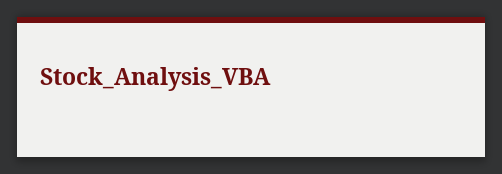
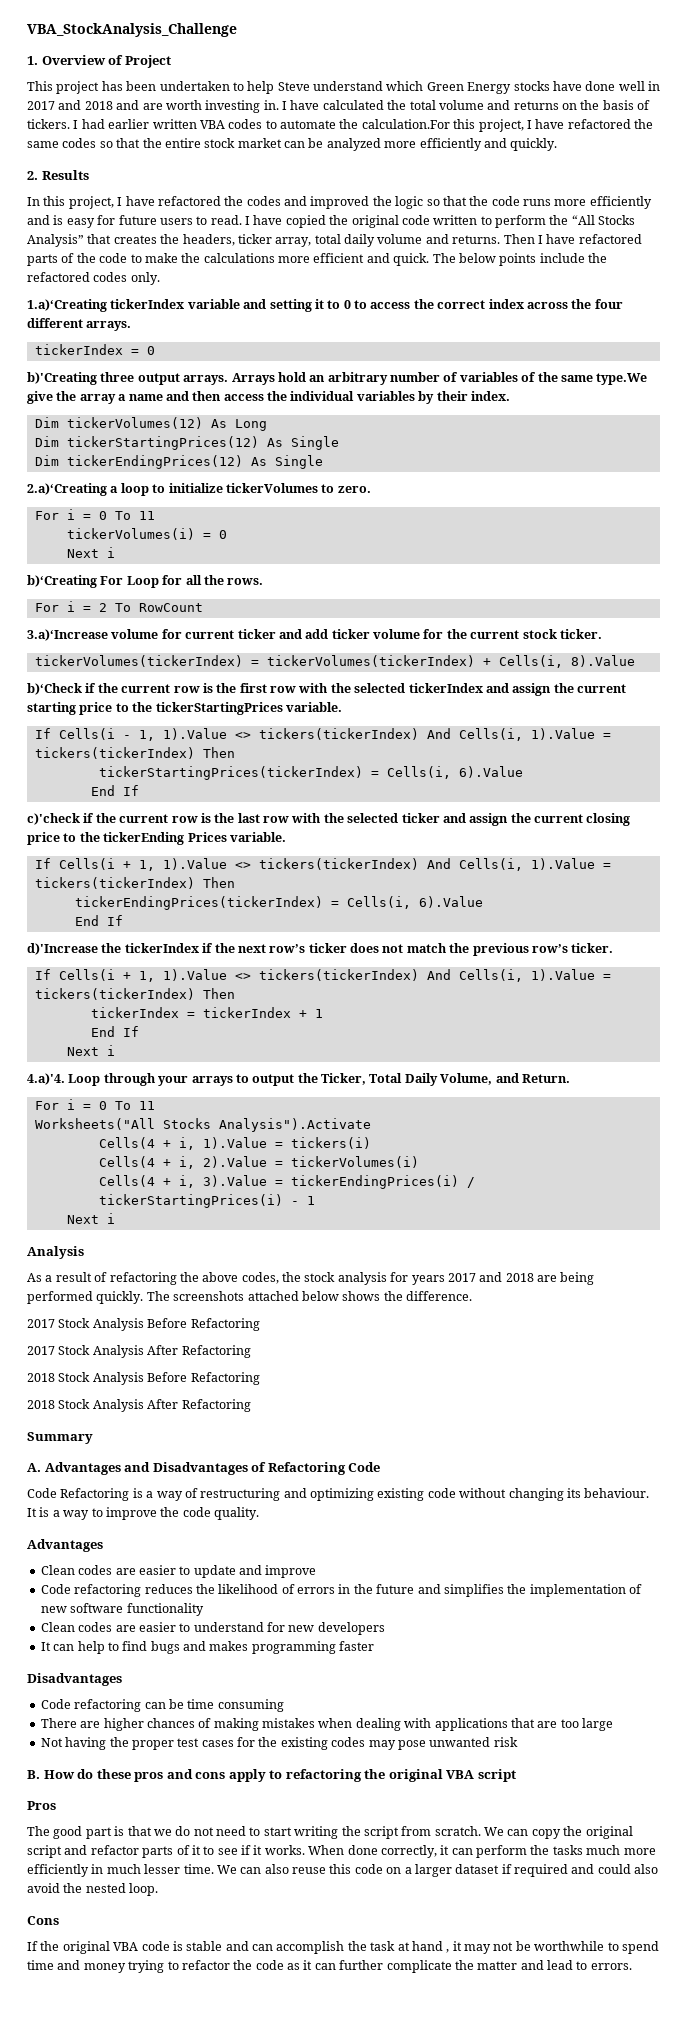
- Stock_Analysis_VBA
+ VBA_StockAnalysis_Challenge
+ 1. Overview of Project
+ This project has been undertaken to help Steve understand which Green Energy stocks have done well in 2017 and 2018 and are worth investing in. I have calculated the total volume and returns on the basis of tickers. I had earlier written VBA codes to automate the calculation.For this project, I have refactored the same codes so that the entire stock market can be analyzed more efficiently and quickly.
+ 2. Results
+ In this project, I have refactored the codes and improved the logic so that the code runs more efficiently and is easy for future users to read. I have copied the original code written to perform the “All Stocks Analysis” that creates the headers, ticker array, total daily volume and returns. Then I have refactored parts of the code to make the calculations more efficient and quick. The below points include the refactored codes only.
+ 1.a)‘Creating tickerIndex variable and setting it to 0 to access the correct index across the four different arrays.
+ tickerIndex = 0
+ b)'Creating three output arrays. Arrays hold an arbitrary number of variables of the same type.We give the array a name and then access the individual variables by their index.
+ Dim tickerVolumes(12) As Long
+ Dim tickerStartingPrices(12) As Single
+ Dim tickerEndingPrices(12) As Single
+ 2.a)‘Creating a loop to initialize tickerVolumes to zero.
+ For i = 0 To 11
+ tickerVolumes(i) = 0
+ Next i
+ b)‘Creating For Loop for all the rows.
+ For i = 2 To RowCount
+ 3.a)‘Increase volume for current ticker and add ticker volume for the current stock ticker.
+ tickerVolumes(tickerIndex) = tickerVolumes(tickerIndex) + Cells(i, 8).Value
+ b)‘Check if the current row is the first row with the selected tickerIndex and assign the current starting price to the tickerStartingPrices variable.
+ If Cells(i - 1, 1).Value <> tickers(tickerIndex) And Cells(i, 1).Value = tickers(tickerIndex) Then
+ tickerStartingPrices(tickerIndex) = Cells(i, 6).Value
+ End If
+ c)'check if the current row is the last row with the selected ticker and assign the current closing price to the tickerEnding Prices variable.
+ If Cells(i + 1, 1).Value <> tickers(tickerIndex) And Cells(i, 1).Value = tickers(tickerIndex) Then
+ tickerEndingPrices(tickerIndex) = Cells(i, 6).Value
+ End If
+ d)'Increase the tickerIndex if the next row’s ticker does not match the previous row’s ticker.
+ If Cells(i + 1, 1).Value <> tickers(tickerIndex) And Cells(i, 1).Value = tickers(tickerIndex) Then
+ tickerIndex = tickerIndex + 1
+ End If
+ Next i
+ 4.a)'4. Loop through your arrays to output the Ticker, Total Daily Volume, and Return.
+ For i = 0 To 11
+ Worksheets("All Stocks Analysis").Activate
+ Cells(4 + i, 1).Value = tickers(i)
+ Cells(4 + i, 2).Value = tickerVolumes(i)
+ Cells(4 + i, 3).Value = tickerEndingPrices(i) / tickerStartingPrices(i) - 1
+ Next i
+ Analysis
+ As a result of refactoring the above codes, the stock analysis for years 2017 and 2018 are being performed quickly. The screenshots attached below shows the difference.
+ 2017 Stock Analysis Before Refactoring
+ 2017 Stock Analysis After Refactoring
+ 2018 Stock Analysis Before Refactoring
+ 2018 Stock Analysis After Refactoring
+ Summary
+ A. Advantages and Disadvantages of Refactoring Code
+ Code Refactoring is a way of restructuring and optimizing existing code without changing its behaviour. It is a way to improve the code quality.
+ Advantages
+ Clean codes are easier to update and improve
+ Code refactoring reduces the likelihood of errors in the future and simplifies the implementation of new software functionality
+ Clean codes are easier to understand for new developers
+ It can help to find bugs and makes programming faster
+ Disadvantages
+ Code refactoring can be time consuming
+ There are higher chances of making mistakes when dealing with applications that are too large
+ Not having the proper test cases for the existing codes may pose unwanted risk
+ B. How do these pros and cons apply to refactoring the original VBA script
+ Pros
+ The good part is that we do not need to start writing the script from scratch. We can copy the original script and refactor parts of it to see if it works. When done correctly, it can perform the tasks much more efficiently in much lesser time. We can also reuse this code on a larger dataset if required and could also avoid the nested loop.
+ Cons
+ If the original VBA code is stable and can accomplish the task at hand , it may not be worthwhile to spend time and money trying to refactor the code as it can further complicate the matter and lead to errors.

